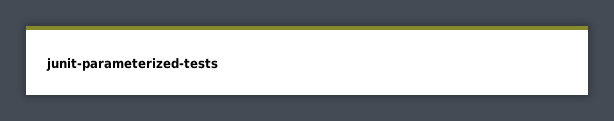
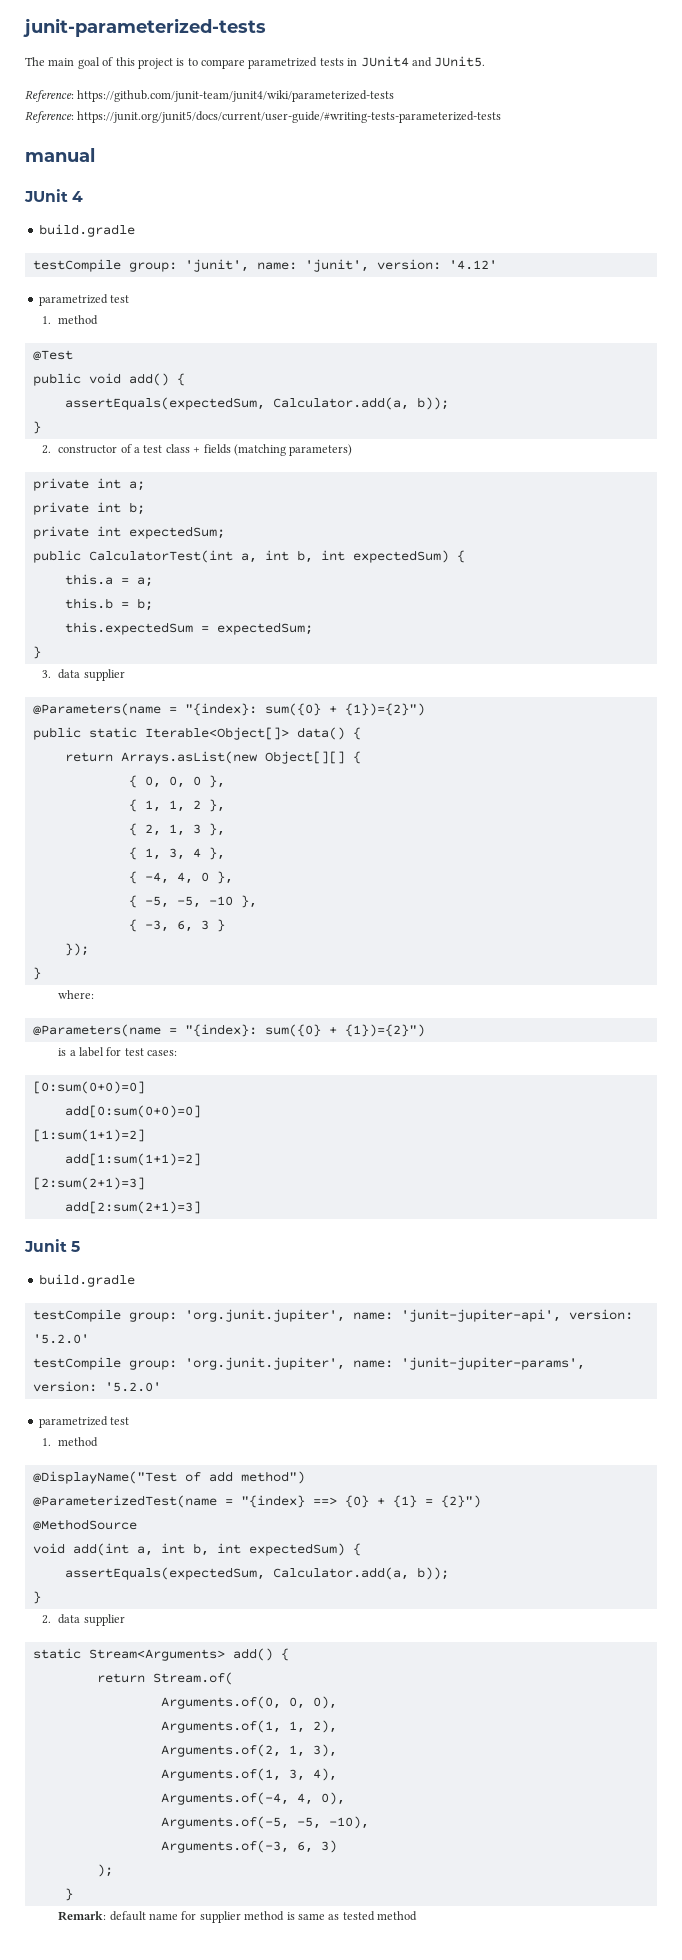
+ The main goal of this project is to compare parametrized tests in JUnit4 and JUnit5.
+ Reference: https://github.com/junit-team/junit4/wiki/parameterized-tests
+ Reference: https://junit.org/junit5/docs/current/user-guide/#writing-tests-parameterized-tests
+ manual
+ JUnit 4
+ build.gradle
+ testCompile group: 'junit', name: 'junit', version: '4.12'
+ parametrized test
+ 1. method
+ @Test
+ public void add() {
+ assertEquals(expectedSum, Calculator.add(a, b));
+ }
+ 2. constructor of a test class + fields (matching parameters)
+ private int a;
+ private int b;
+ private int expectedSum;
+ public CalculatorTest(int a, int b, int expectedSum) {
+ this.a = a;
+ this.b = b;
+ this.expectedSum = expectedSum;
+ }
+ 3. data supplier
+ @Parameters(name = "{index}: sum({0} + {1})={2}")
+ public static Iterable<Object[]> data() {
+ return Arrays.asList(new Object[][] {
+ { 0, 0, 0 },
+ { 1, 1, 2 },
+ { 2, 1, 3 },
+ { 1, 3, 4 },
+ { -4, 4, 0 },
+ { -5, -5, -10 },
+ { -3, 6, 3 }
+ });
+ }
+ where:
+ @Parameters(name = "{index}: sum({0} + {1})={2}")
+ is a label for test cases:
+ [0:sum(0+0)=0]
+ add[0:sum(0+0)=0]
+ [1:sum(1+1)=2]
+ add[1:sum(1+1)=2]
+ [2:sum(2+1)=3]
+ add[2:sum(2+1)=3]
+ Junit 5
+ build.gradle
+ testCompile group: 'org.junit.jupiter', name: 'junit-jupiter-api', version: '5.2.0'
+ testCompile group: 'org.junit.jupiter', name: 'junit-jupiter-params', version: '5.2.0'
+ parametrized test
+ 1. method
+ @DisplayName("Test of add method")
+ @ParameterizedTest(name = "{index} ==> {0} + {1} = {2}")
+ @MethodSource
+ void add(int a, int b, int expectedSum) {
+ assertEquals(expectedSum, Calculator.add(a, b));
+ }
+ 2. data supplier
+ static Stream<Arguments> add() {
+ return Stream.of(
+ Arguments.of(0, 0, 0),
+ Arguments.of(1, 1, 2),
+ Arguments.of(2, 1, 3),
+ Arguments.of(1, 3, 4),
+ Arguments.of(-4, 4, 0),
+ Arguments.of(-5, -5, -10),
+ Arguments.of(-3, 6, 3)
+ );
+ }
+ Remark: default name for supplier method is same as tested method

